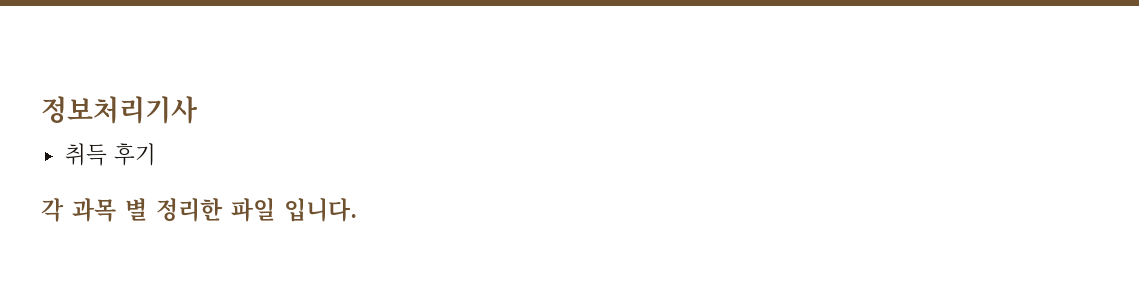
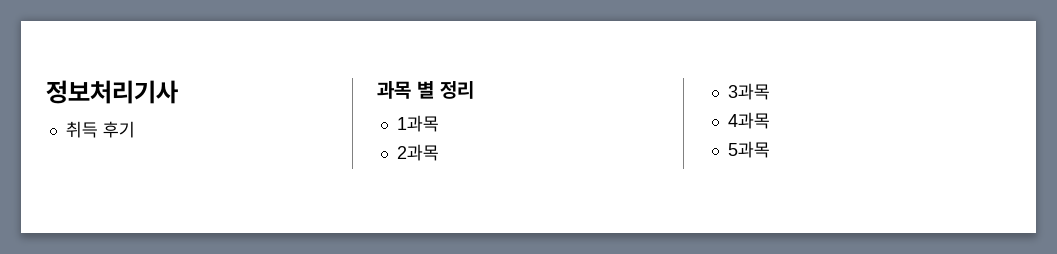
- 각 과목 별 정리한 파일 입니다.
+ 과목 별 정리
+ 1과목
+ 2과목
+ 3과목
+ 4과목
+ 5과목

